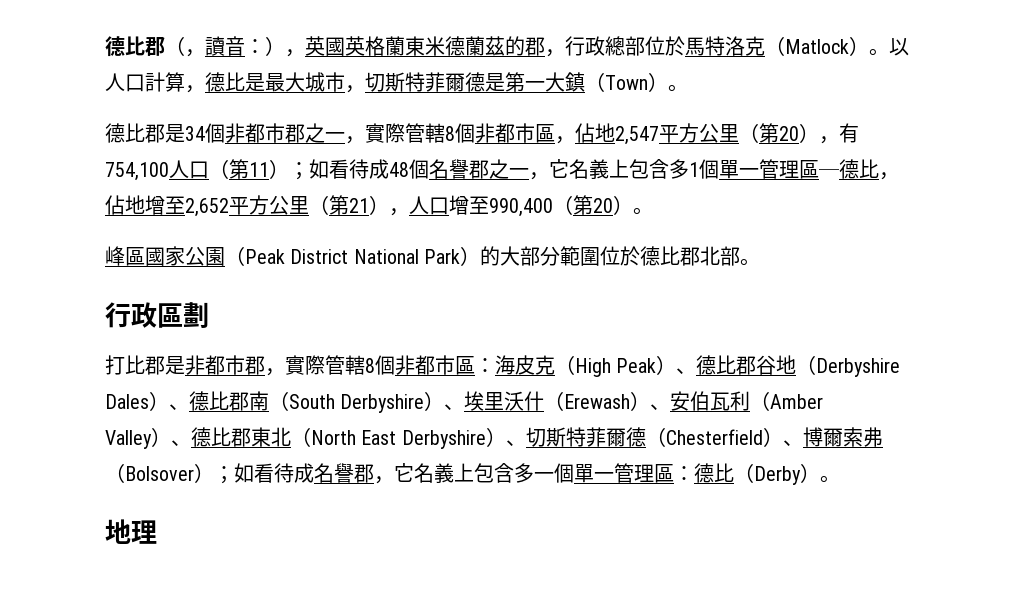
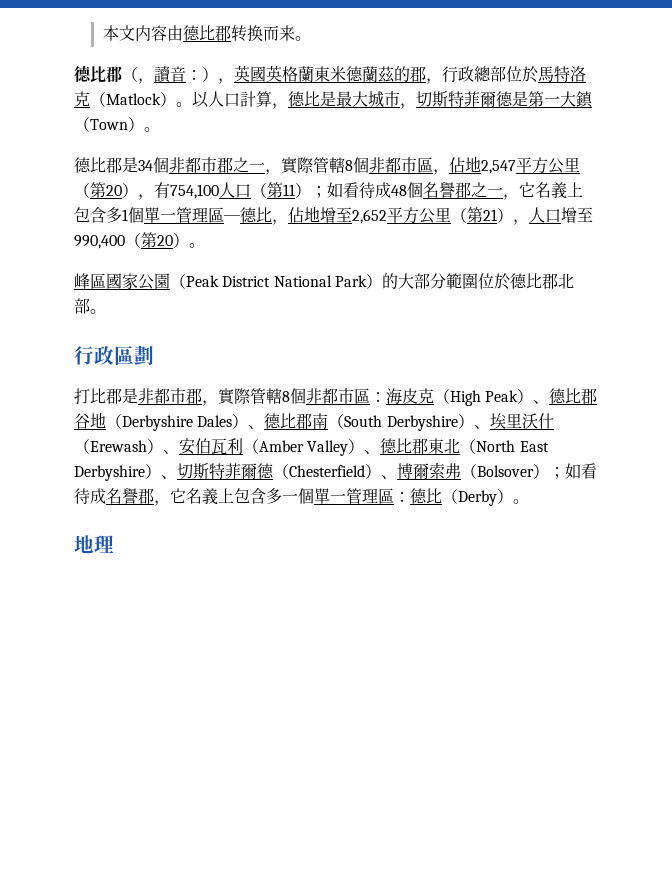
+ 本文内容由德比郡转换而来。

